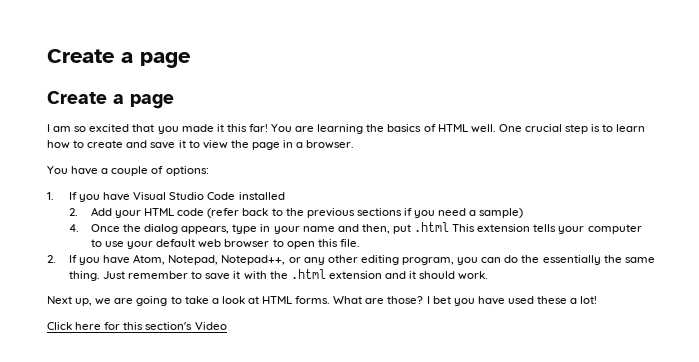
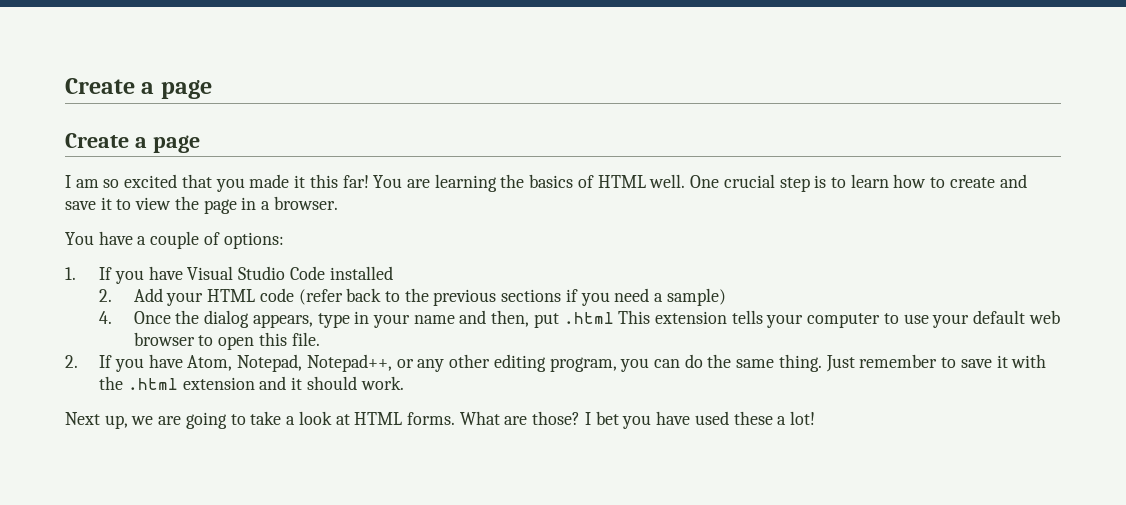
- 2. If you have Atom, Notepad, Notepad++, or any other editing program, you can do the essentially the same thing.
+ 2. If you have Atom, Notepad, Notepad++, or any other editing program, you can do the same thing.
- Click here for this section's Video

